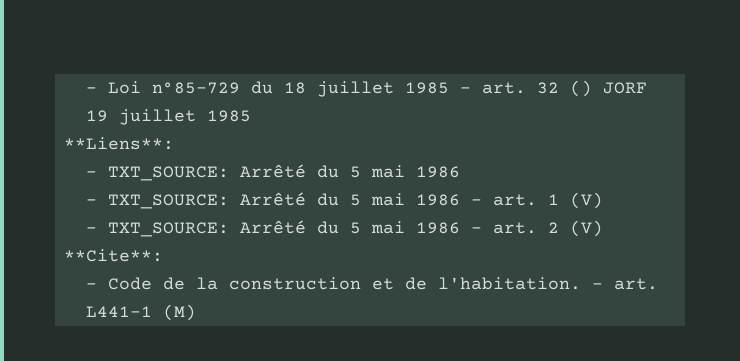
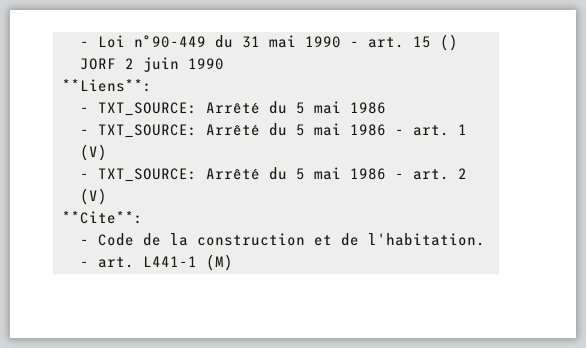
- - Loi n°85-729 du 18 juillet 1985 - art. 32 () JORF 19 juillet 1985
+ - Loi n°90-449 du 31 mai 1990 - art. 15 () JORF 2 juin 1990

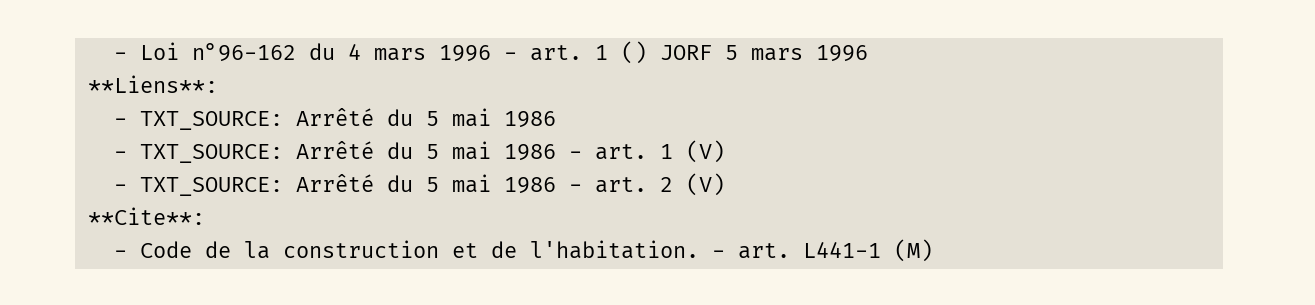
- - Loi n°90-449 du 31 mai 1990 - art. 15 () JORF 2 juin 1990
+ - Loi n°96-162 du 4 mars 1996 - art. 1 () JORF 5 mars 1996

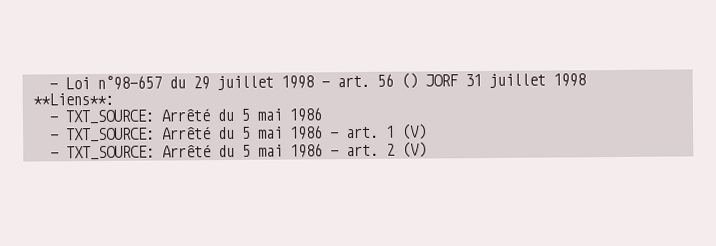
- - Loi n°96-162 du 4 mars 1996 - art. 1 () JORF 5 mars 1996
+ - Loi n°98-657 du 29 juillet 1998 - art. 56 () JORF 31 juillet 1998
- **Cite**:
- - Code de la construction et de l'habitation. - art. L441-1 (M)

